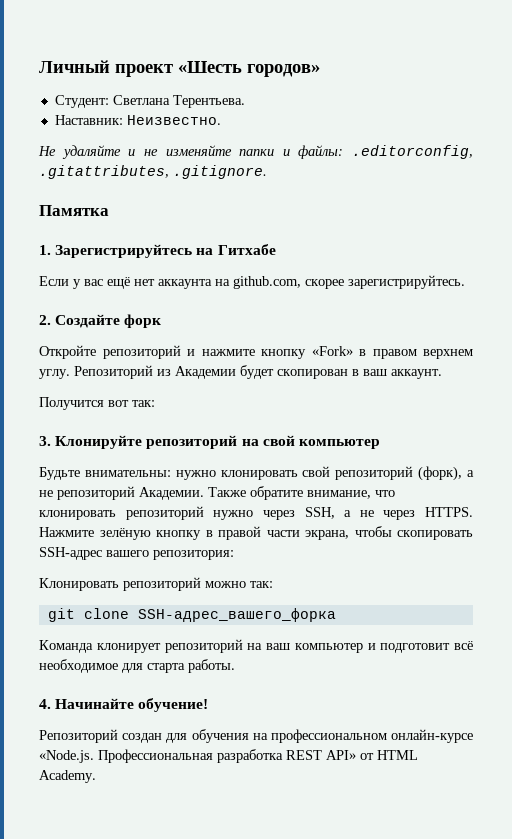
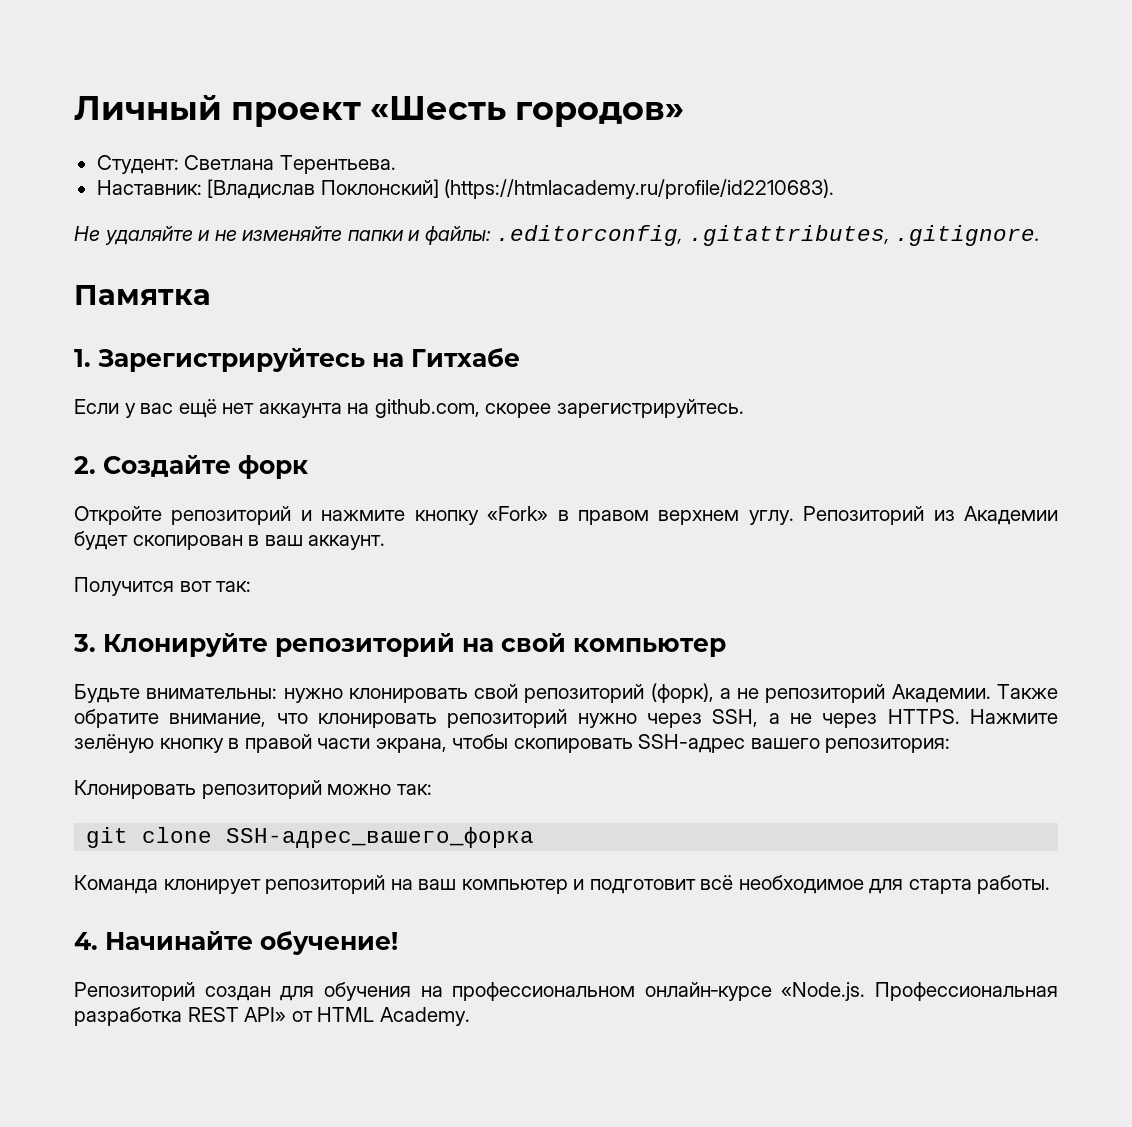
- Наставник: Неизвестно.
+ Наставник: [Владислав Поклонский] (https://htmlacademy.ru/profile/id2210683).

